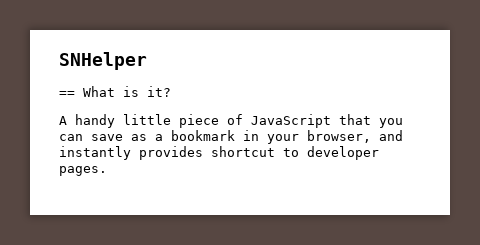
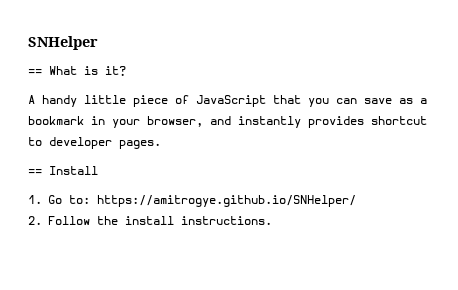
+ == Install
+ 1. Go to: https://amitrogye.github.io/SNHelper/
+ 2. Follow the install instructions.

